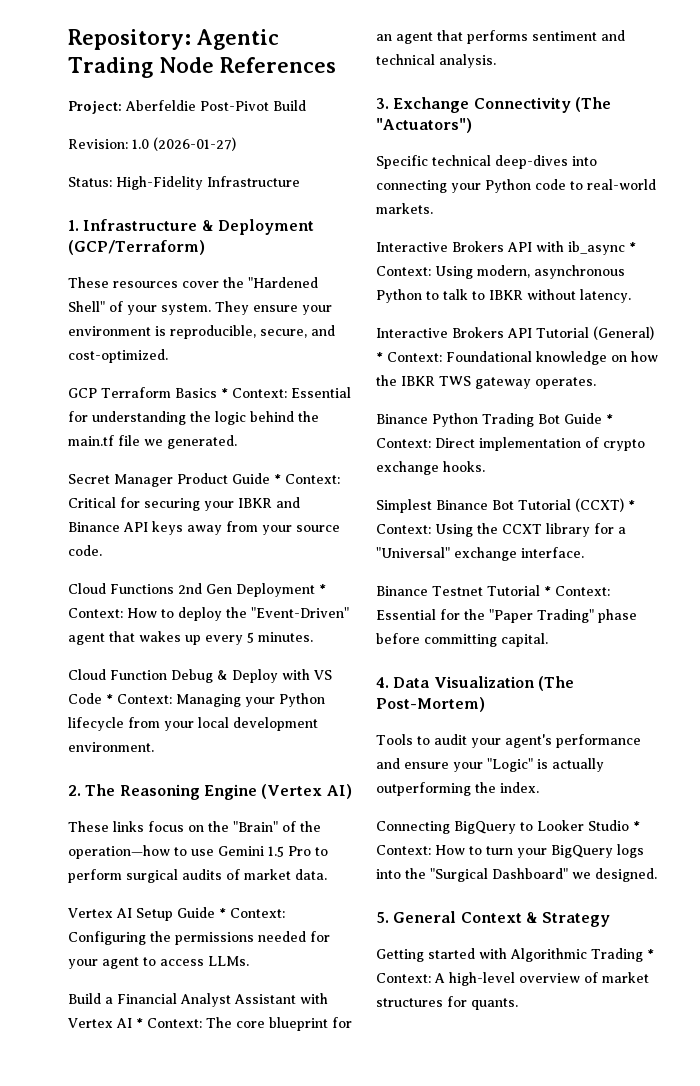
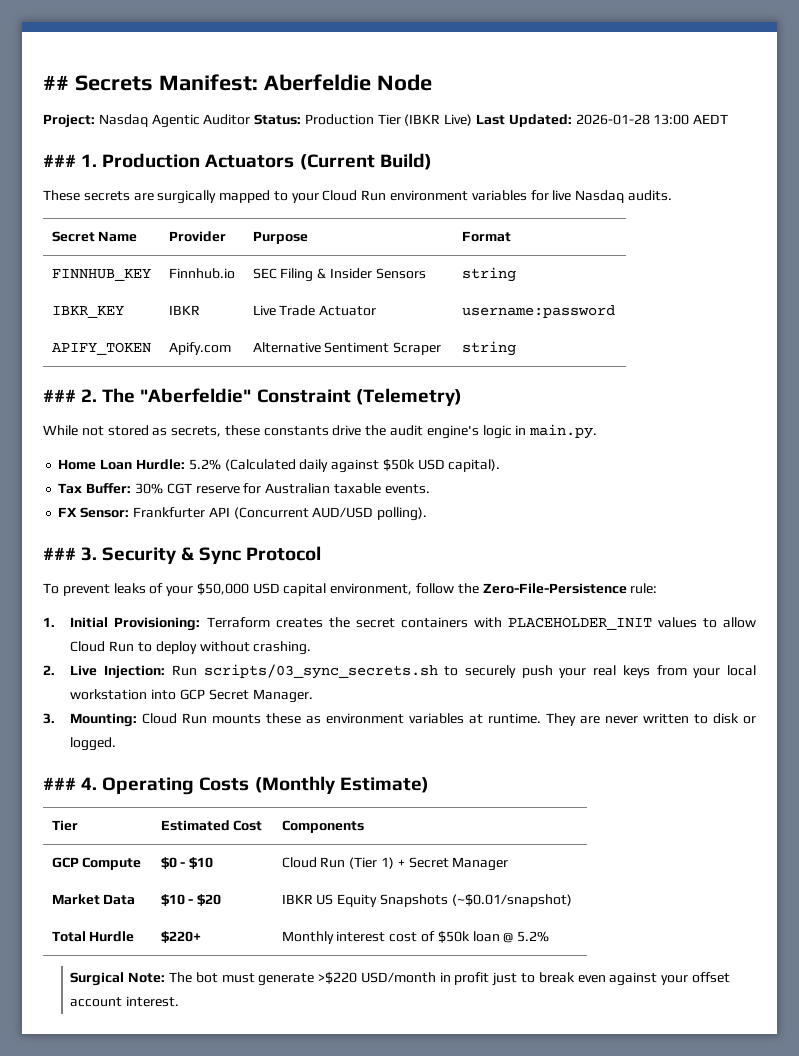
- Repository: Agentic Trading Node References
+ ## Secrets Manifest: Aberfeldie Node
- Project: Aberfeldie Post-Pivot Build
- Revision: 1.0 (2026-01-27)
- Status: High-Fidelity Infrastructure
- 1. Infrastructure & Deployment (GCP/Terraform)
- These resources cover the "Hardened Shell" of your system. They ensure your environment is reproducible, secure, and cost-optimized.
- GCP Terraform Basics * Context: Essential for understanding the logic behind the main.tf file we generated.
- Secret Manager Product Guide * Context: Critical for securing your IBKR and Binance API keys away from your source code.
- Cloud Functions 2nd Gen Deployment * Context: How to deploy the "Event-Driven" agent that wakes up every 5 minutes.
- Cloud Function Debug & Deploy with VS Code * Context: Managing your Python lifecycle from your local development environment.
- 2. The Reasoning Engine (Vertex AI)
- These links focus on the "Brain" of the operation—how to use Gemini 1.5 Pro to perform surgical audits of market data.
- Vertex AI Setup Guide * Context: Configuring the permissions needed for your agent to access LLMs.
- Build a Financial Analyst Assistant with Vertex AI * Context: The core blueprint for an agent that performs sentiment and technical analysis.
- 3. Exchange Connectivity (The "Actuators")
- Specific technical deep-dives into connecting your Python code to real-world markets.
- Interactive Brokers API with ib_async * Context: Using modern, asynchronous Python to talk to IBKR without latency.
- Interactive Brokers API Tutorial (General) * Context: Foundational knowledge on how the IBKR TWS gateway operates.
- Binance Python Trading Bot Guide * Context: Direct implementation of crypto exchange hooks.
- Simplest Binance Bot Tutorial (CCXT) * Context: Using the CCXT library for a "Universal" exchange interface.
- Binance Testnet Tutorial * Context: Essential for the "Paper Trading" phase before committing capital.
- 4. Data Visualization (The Post-Mortem)
- Tools to audit your agent's performance and ensure your "Logic" is actually outperforming the index.
- Connecting BigQuery to Looker Studio * Context: How to turn your BigQuery logs into the "Surgical Dashboard" we designed.
- 5. General Context & Strategy
- Getting started with Algorithmic Trading * Context: A high-level overview of market structures for quants.
+ Project: Nasdaq Agentic Auditor Status: Production Tier (IBKR Live) Last Updated: 2026-01-28 13:00 AEDT
+ ### 1. Production Actuators (Current Build)
+ These secrets are surgically mapped to your Cloud Run environment variables for live Nasdaq audits.
+ Secret Name | Provider | Purpose | Format
+ FINNHUB_KEY | Finnhub.io | SEC Filing & Insider Sensors | string
+ IBKR_KEY | IBKR | Live Trade Actuator | username:password
+ APIFY_TOKEN | Apify.com | Alternative Sentiment Scraper | string
+ ### 2. The "Aberfeldie" Constraint (Telemetry)
+ While not stored as secrets, these constants drive the audit engine's logic in main.py.
+ Home Loan Hurdle: 5.2% (Calculated daily against $50k USD capital).
+ Tax Buffer: 30% CGT reserve for Australian taxable events.
+ FX Sensor: Frankfurter API (Concurrent AUD/USD polling).
+ ### 3. Security & Sync Protocol
+ To prevent leaks of your $50,000 USD capital environment, follow the Zero-File-Persistence rule:
+ 1. Initial Provisioning: Terraform creates the secret containers with PLACEHOLDER_INIT values to allow Cloud Run to deploy without crashing.
+ 2. Live Injection: Run scripts/03_sync_secrets.sh to securely push your real keys from your local workstation into GCP Secret Manager.
+ 3. Mounting: Cloud Run mounts these as environment variables at runtime. They are never written to disk or logged.
+ ### 4. Operating Costs (Monthly Estimate)
+ Tier | Estimated Cost | Components
+ GCP Compute | $0 - $10 | Cloud Run (Tier 1) + Secret Manager
+ Market Data | $10 - $20 | IBKR US Equity Snapshots (~$0.01/snapshot)
+ Total Hurdle | $220+ | Monthly interest cost of $50k loan @ 5.2%
+ Surgical Note: The bot must generate >$220 USD/month in profit just to break even against your offset account interest.

